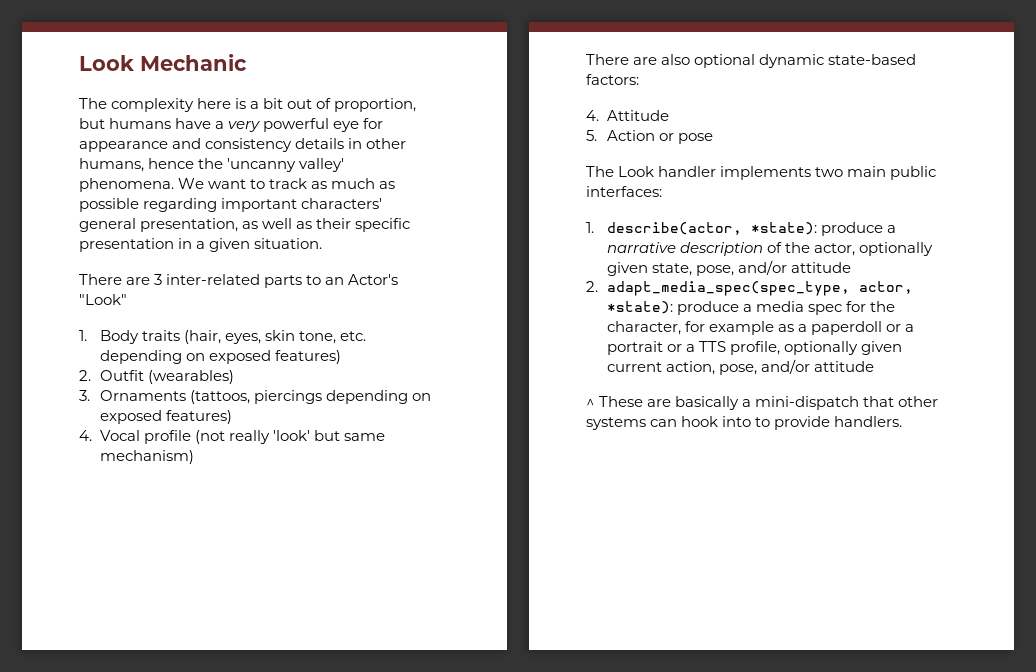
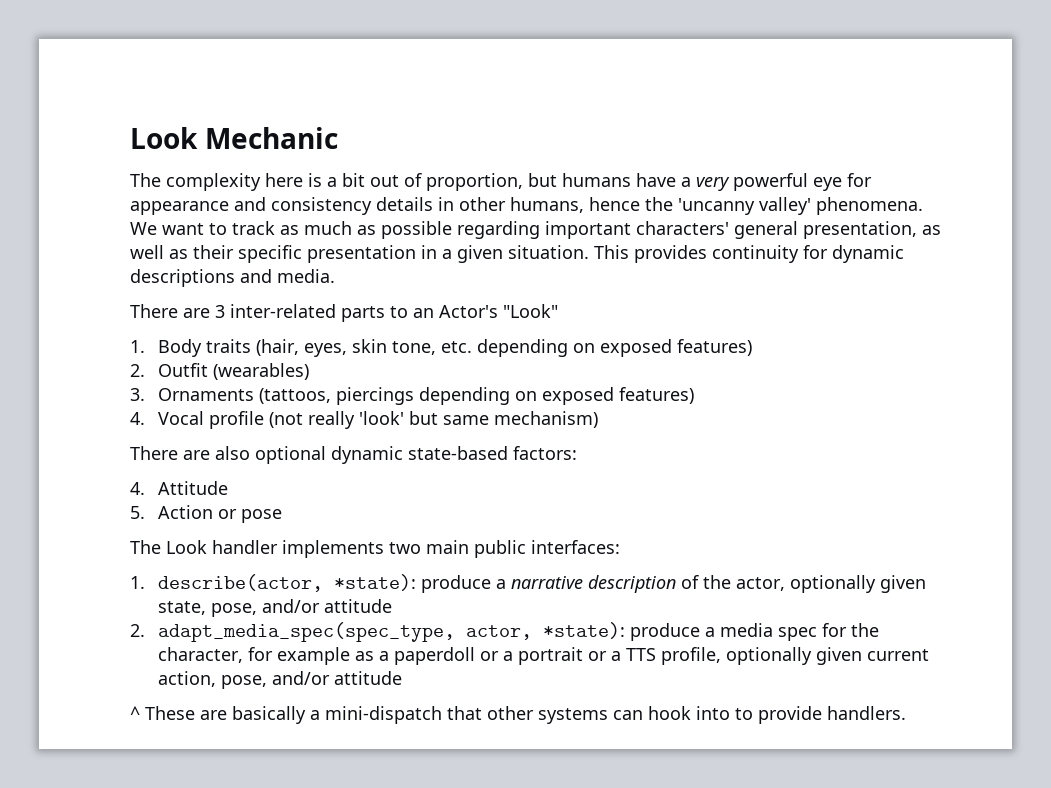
+ This provides continuity for dynamic descriptions and media.

